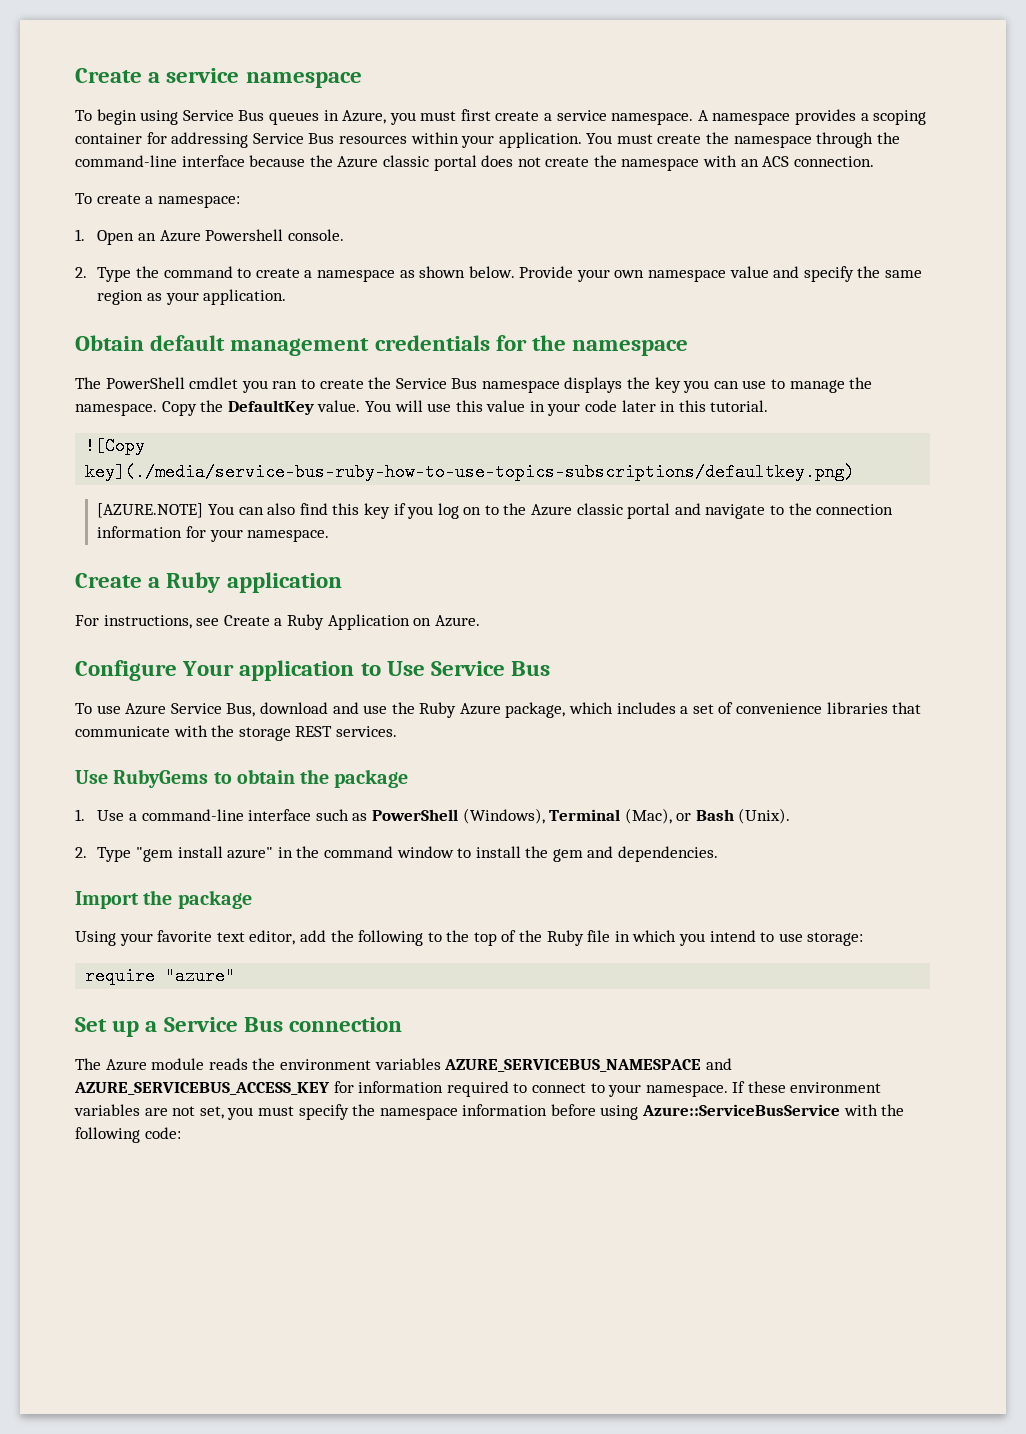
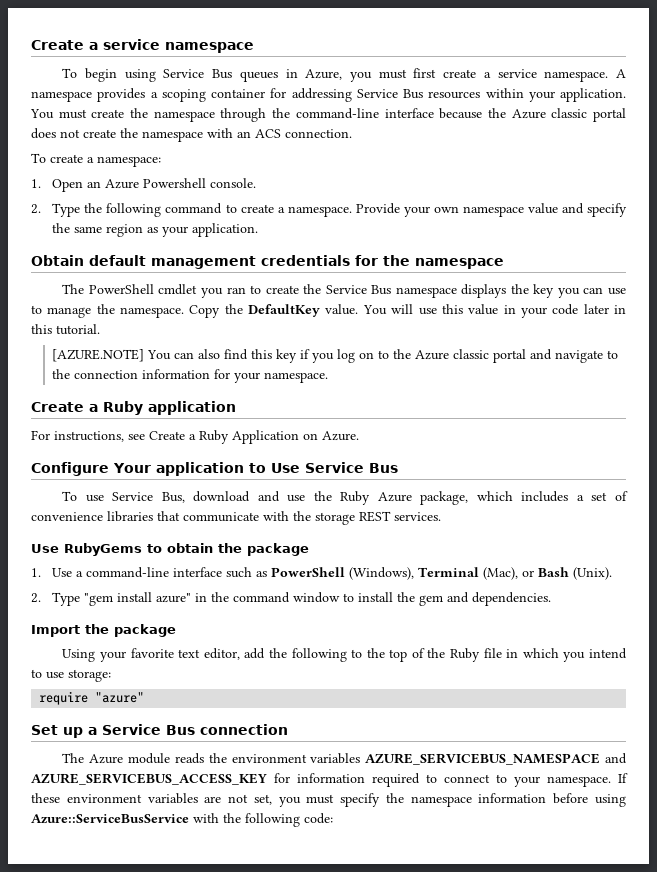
- 2. Type the command to create a namespace as shown below.
+ 2. Type the following command to create a namespace.
- ![Copy key](./media/service-bus-ruby-how-to-use-topics-subscriptions/defaultkey.png)
- To use Azure Service Bus, download and use the Ruby Azure package, which includes a set of convenience libraries that communicate with the storage REST services.
+ To use Service Bus, download and use the Ruby Azure package, which includes a set of convenience libraries that communicate with the storage REST services.

